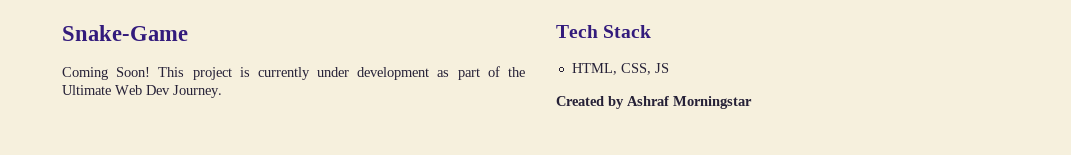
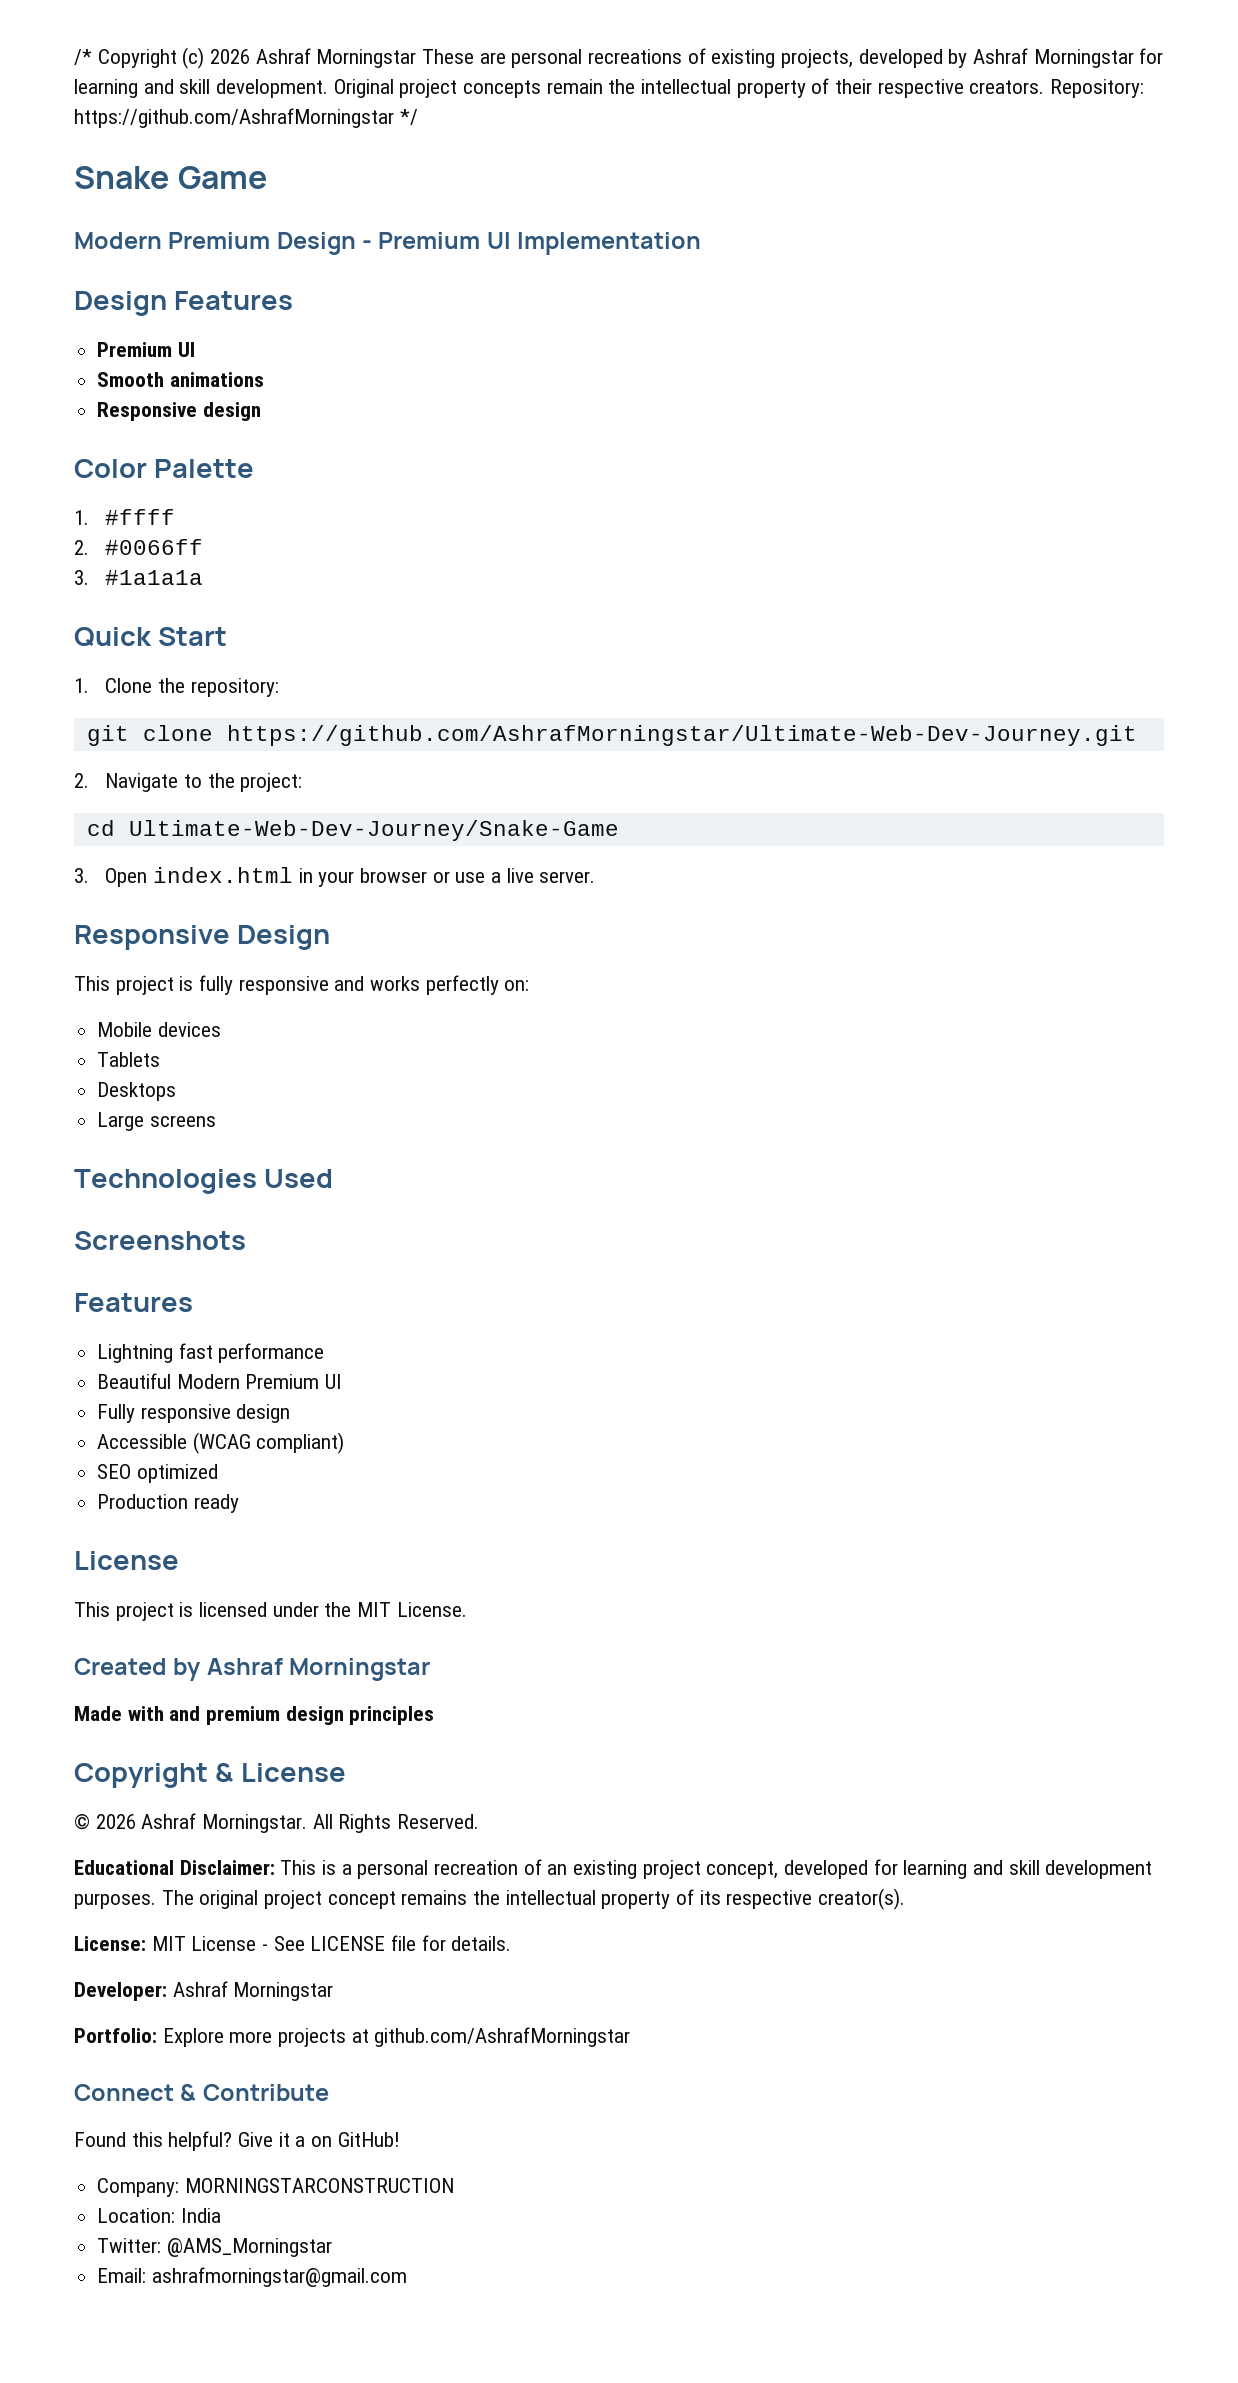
- Snake-Game
- Coming Soon! This project is currently under development as part of the Ultimate Web Dev Journey.
- Tech Stack
- HTML, CSS, JS
+ /* Copyright (c) 2026 Ashraf Morningstar These are personal recreations of existing projects, developed by Ashraf Morningstar for learning and skill development. Original project concepts remain the intellectual property of their respective creators. Repository: https://github.com/AshrafMorningstar */
+ Snake Game
+ Modern Premium Design - Premium UI Implementation
+ Design Features
+ Premium UI
+ Smooth animations
+ Responsive design
+ Color Palette
+ 1. #ffff
+ 2. #0066ff
+ 3. #1a1a1a
+ Quick Start
+ 1. Clone the repository:
+ git clone https://github.com/AshrafMorningstar/Ultimate-Web-Dev-Journey.git
+ 2. Navigate to the project:
+ cd Ultimate-Web-Dev-Journey/Snake-Game
+ 3. Open index.html in your browser or use a live server.
+ Responsive Design
+ This project is fully responsive and works perfectly on:
+ Mobile devices
+ Tablets
+ Desktops
+ Large screens
+ Technologies Used
+ Screenshots
+ Features
+ Lightning fast performance
+ Beautiful Modern Premium UI
+ Fully responsive design
+ Accessible (WCAG compliant)
+ SEO optimized
+ Production ready
+ License
+ This project is licensed under the MIT License.
  Created by Ashraf Morningstar
+ Made with and premium design principles
+ Copyright & License
+ © 2026 Ashraf Morningstar. All Rights Reserved.
+ Educational Disclaimer: This is a personal recreation of an existing project concept, developed for learning and skill development purposes. The original project concept remains the intellectual property of its respective creator(s).
+ License: MIT License - See LICENSE file for details.
+ Developer: Ashraf Morningstar
+ Portfolio: Explore more projects at github.com/AshrafMorningstar
+ Connect & Contribute
+ Found this helpful? Give it a on GitHub!
+ Company: MORNINGSTARCONSTRUCTION
+ Location: India
+ Twitter: @AMS_Morningstar
+ Email: ashrafmorningstar@gmail.com

